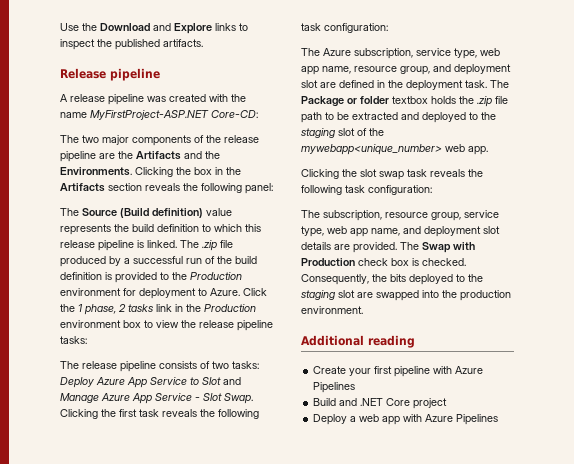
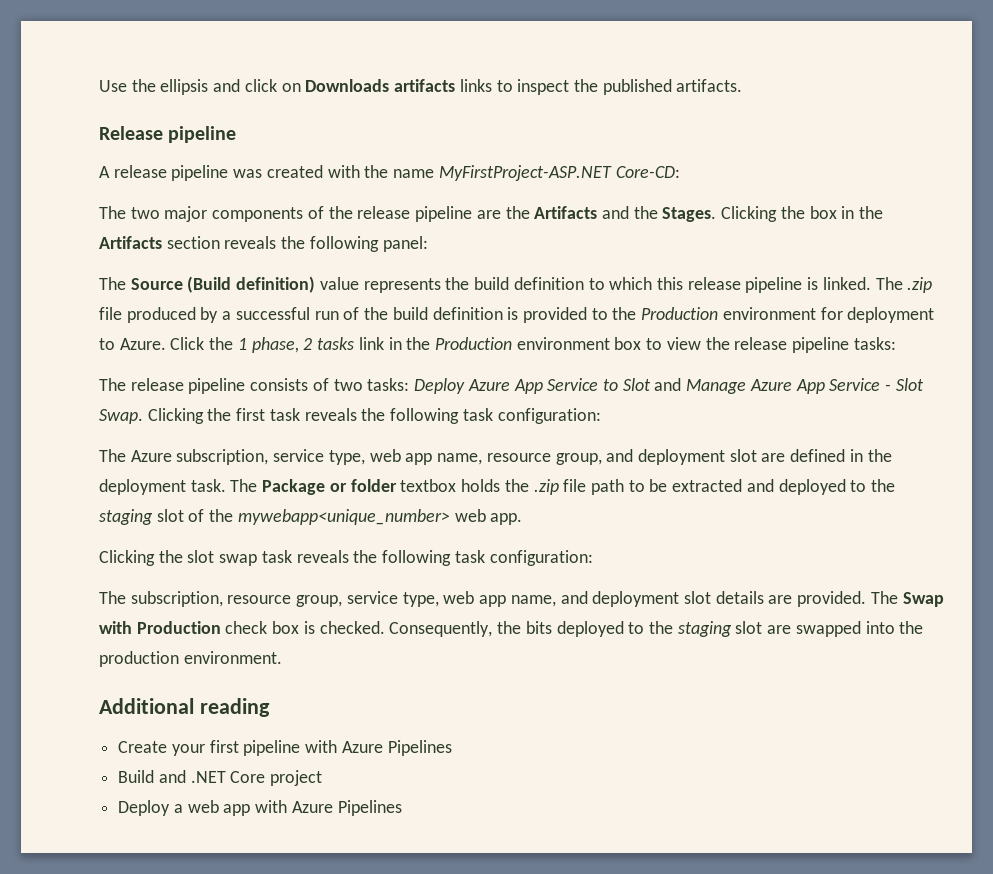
- Use the Download and Explore links to inspect the published artifacts.
+ Use the ellipsis and click on Downloads artifacts links to inspect the published artifacts.
- The two major components of the release pipeline are the Artifacts and the Environments.
+ The two major components of the release pipeline are the Artifacts and the Stages.

